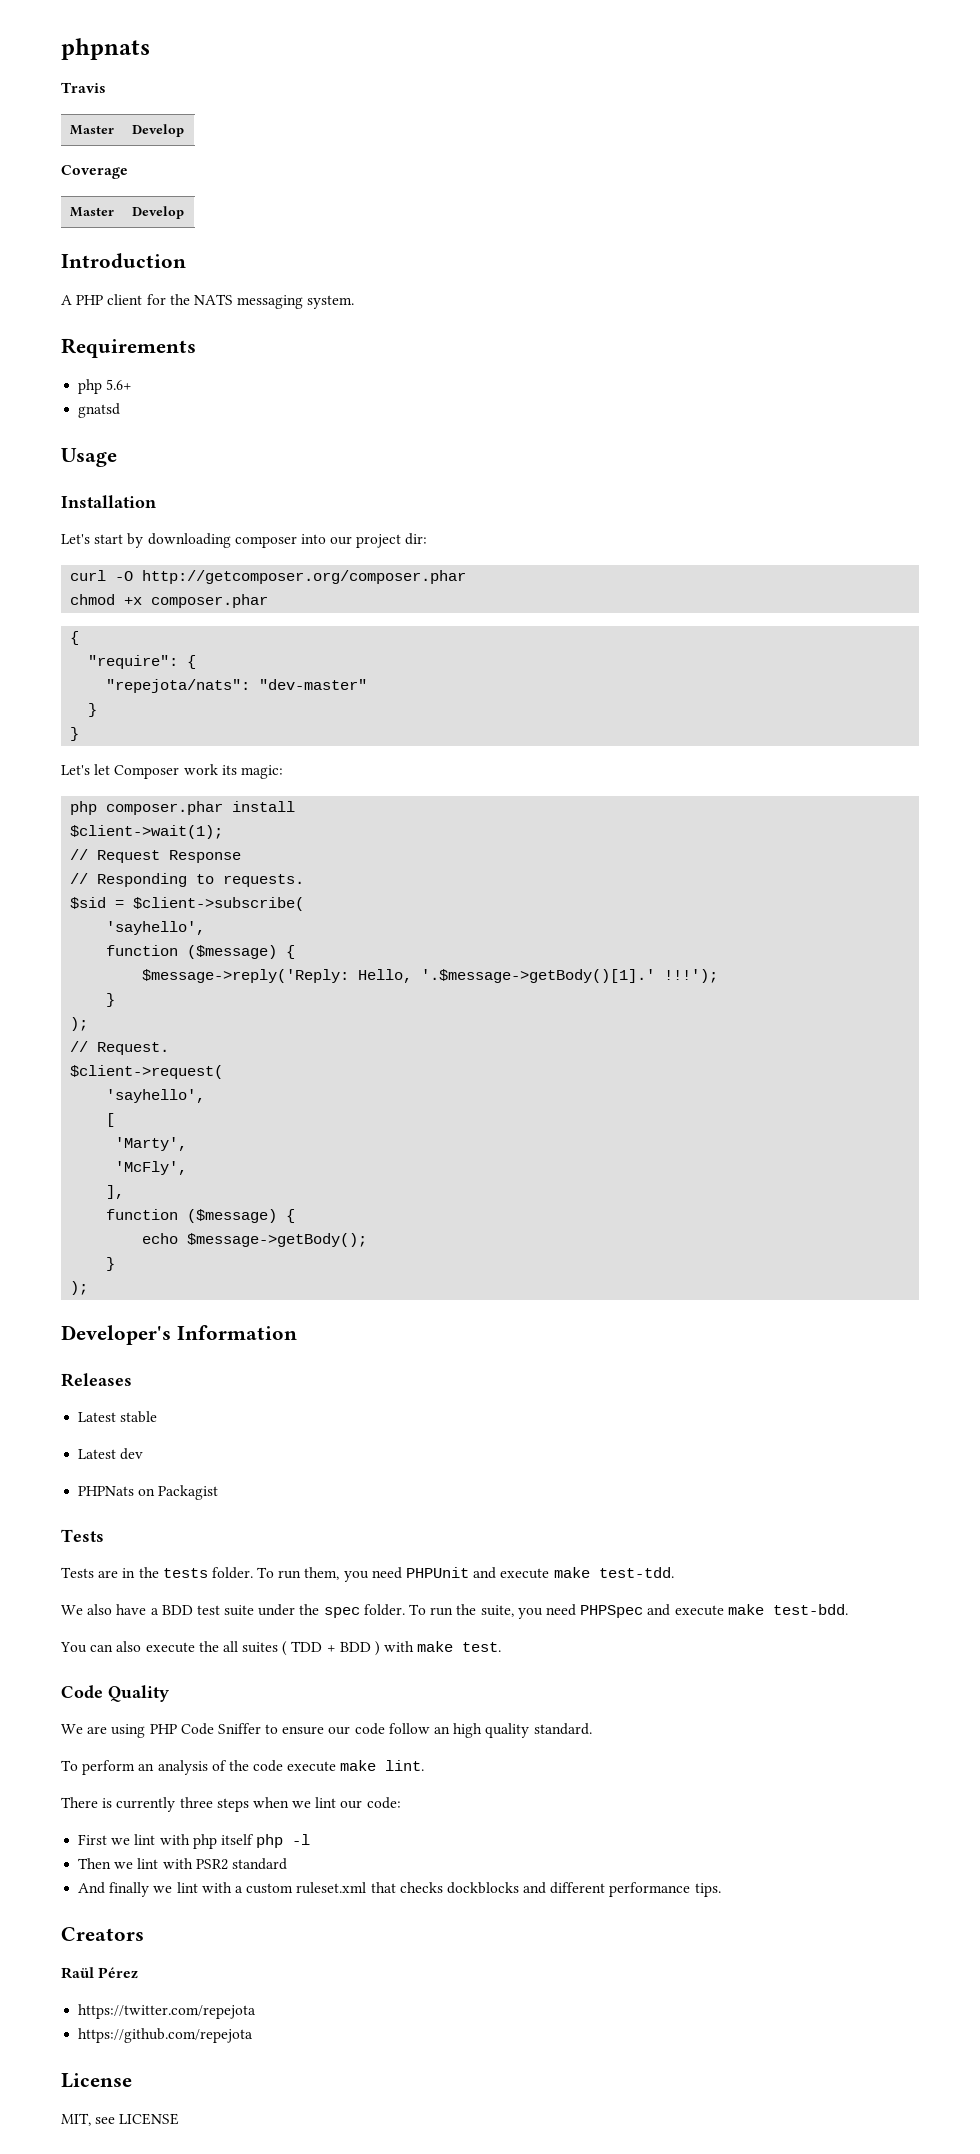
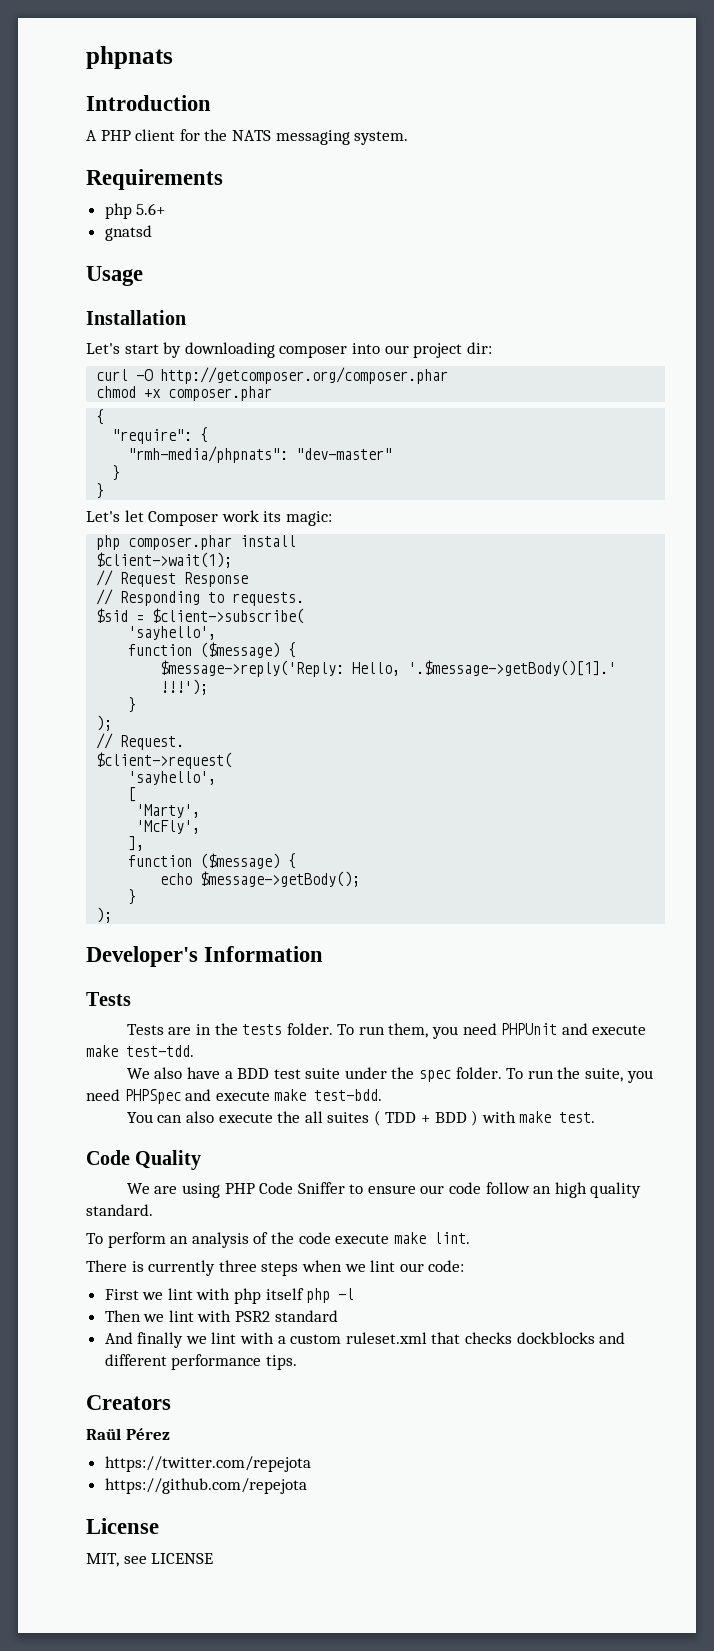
- Travis
- Master | Develop
- Coverage
- Master | Develop
- "repejota/nats": "dev-master"
+ "rmh-media/phpnats": "dev-master"
- Releases
- Latest stable
- Latest dev
- PHPNats on Packagist

